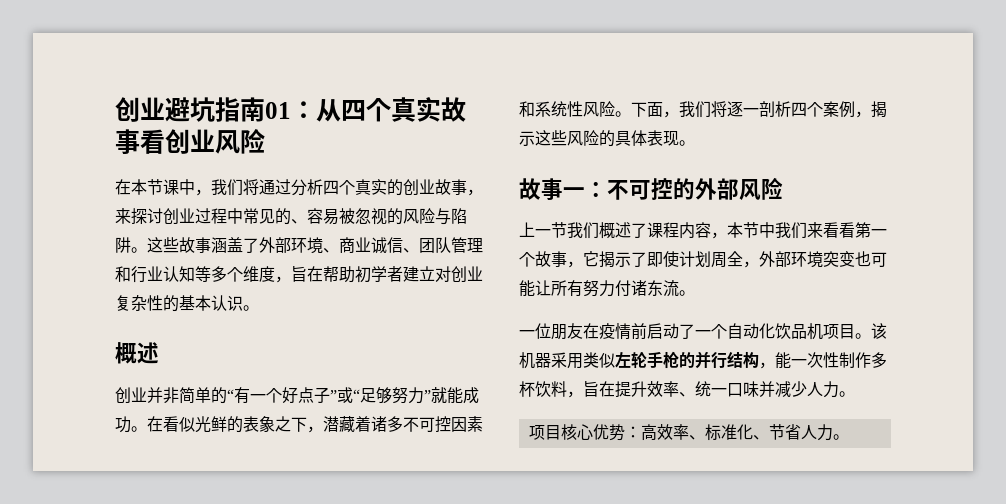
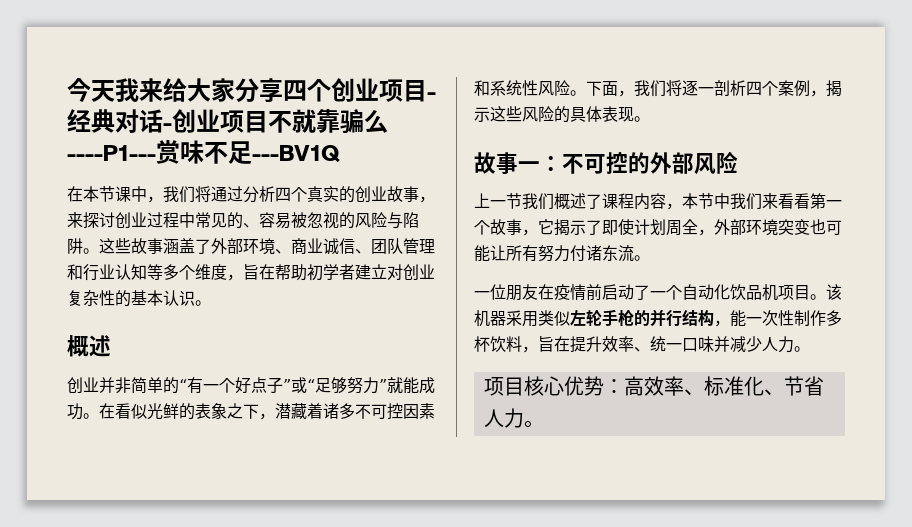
- 创业避坑指南01：从四个真实故事看创业风险
+ 今天我来给大家分享四个创业项目-经典对话-创业项目不就靠骗么----P1---赏味不足---BV1Q

